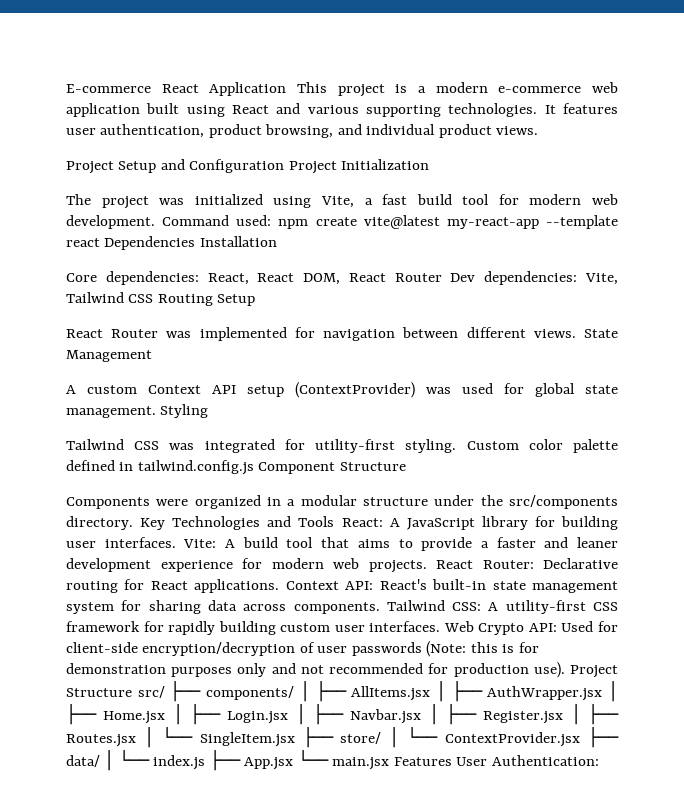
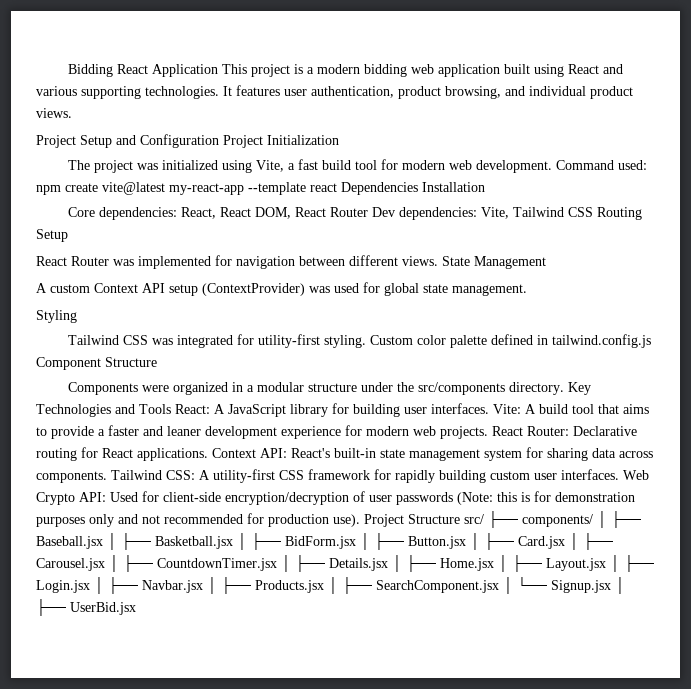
- E-commerce React Application This project is a modern e-commerce web application built using React and various supporting technologies.
+ Bidding React Application This project is a modern bidding web application built using React and various supporting technologies.
- A custom Context API setup (ContextProvider) was used for global state management. Styling
+ A custom Context API setup (ContextProvider) was used for global state management.
+ Styling
- Project Structure src/ ├── components/ │ ├── AllItems.jsx │ ├── AuthWrapper.jsx │ ├── Home.jsx │ ├── Login.jsx │ ├── Navbar.jsx │ ├── Register.jsx │ ├── Routes.jsx │ └── SingleItem.jsx ├── store/ │ └── ContextProvider.jsx ├── data/ │ └── index.js ├── App.jsx └── main.jsx Features User Authentication:
+ Project Structure src/ ├── components/ │ ├── Baseball.jsx │ ├── Basketball.jsx │ ├── BidForm.jsx │ ├── Button.jsx │ ├── Card.jsx │ ├── Carousel.jsx │ ├── CountdownTimer.jsx │ ├── Details.jsx │ ├── Home.jsx │ ├── Layout.jsx │ ├── Login.jsx │ ├── Navbar.jsx │ ├── Products.jsx │ ├── SearchComponent.jsx │ └── Signup.jsx │ ├── UserBid.jsx

